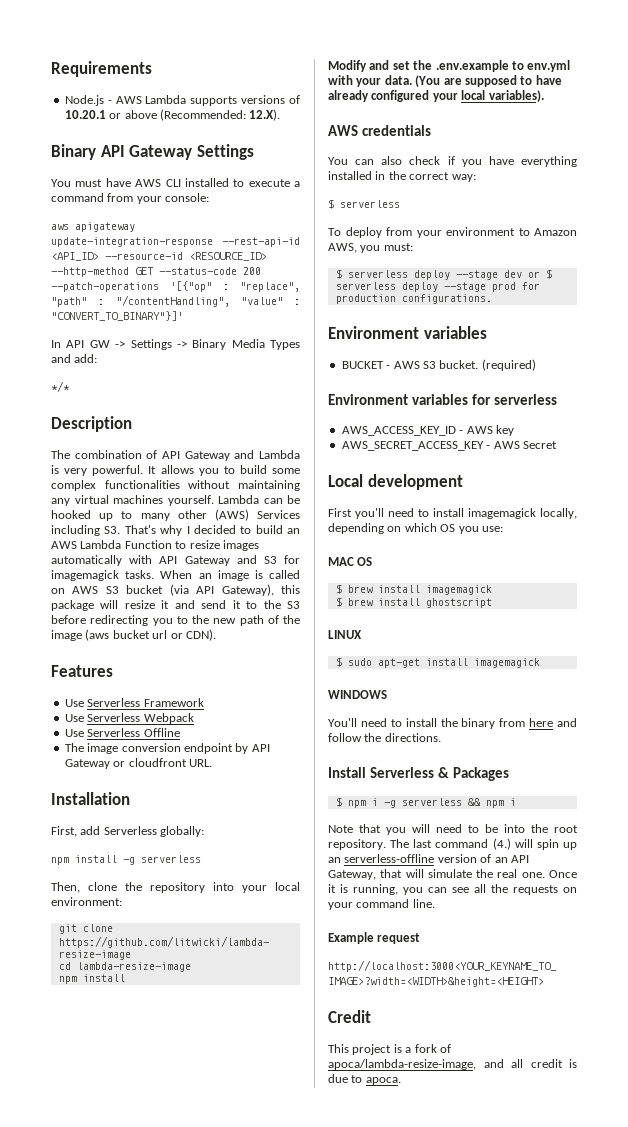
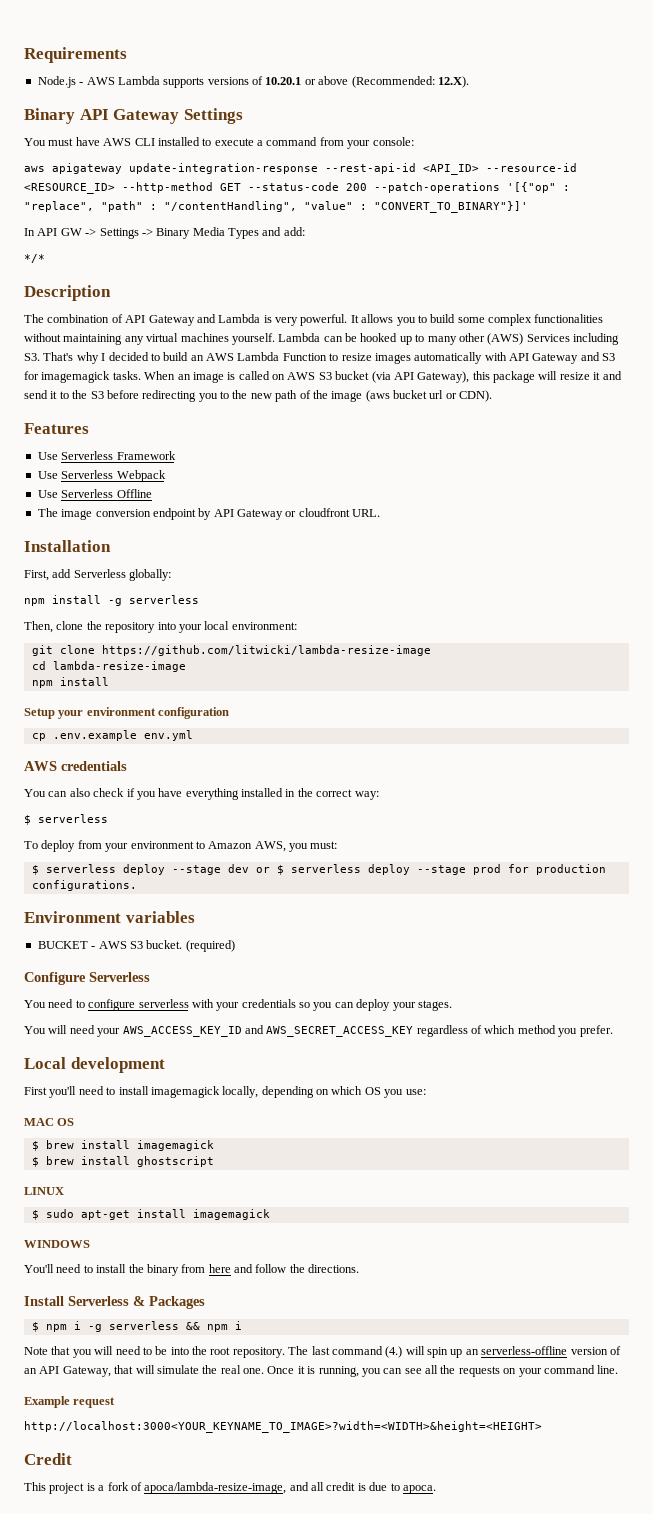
- Modify and set the .env.example to env.yml with your data. (You are supposed to have already configured your local variables).
+ Setup your environment configuration
+ cp .env.example env.yml
- Environment variables for serverless
- AWS_ACCESS_KEY_ID - AWS key
- AWS_SECRET_ACCESS_KEY - AWS Secret
+ Configure Serverless
+ You need to configure serverless with your credentials so you can deploy your stages.
+ You will need your AWS_ACCESS_KEY_ID and AWS_SECRET_ACCESS_KEY regardless of which method you prefer.

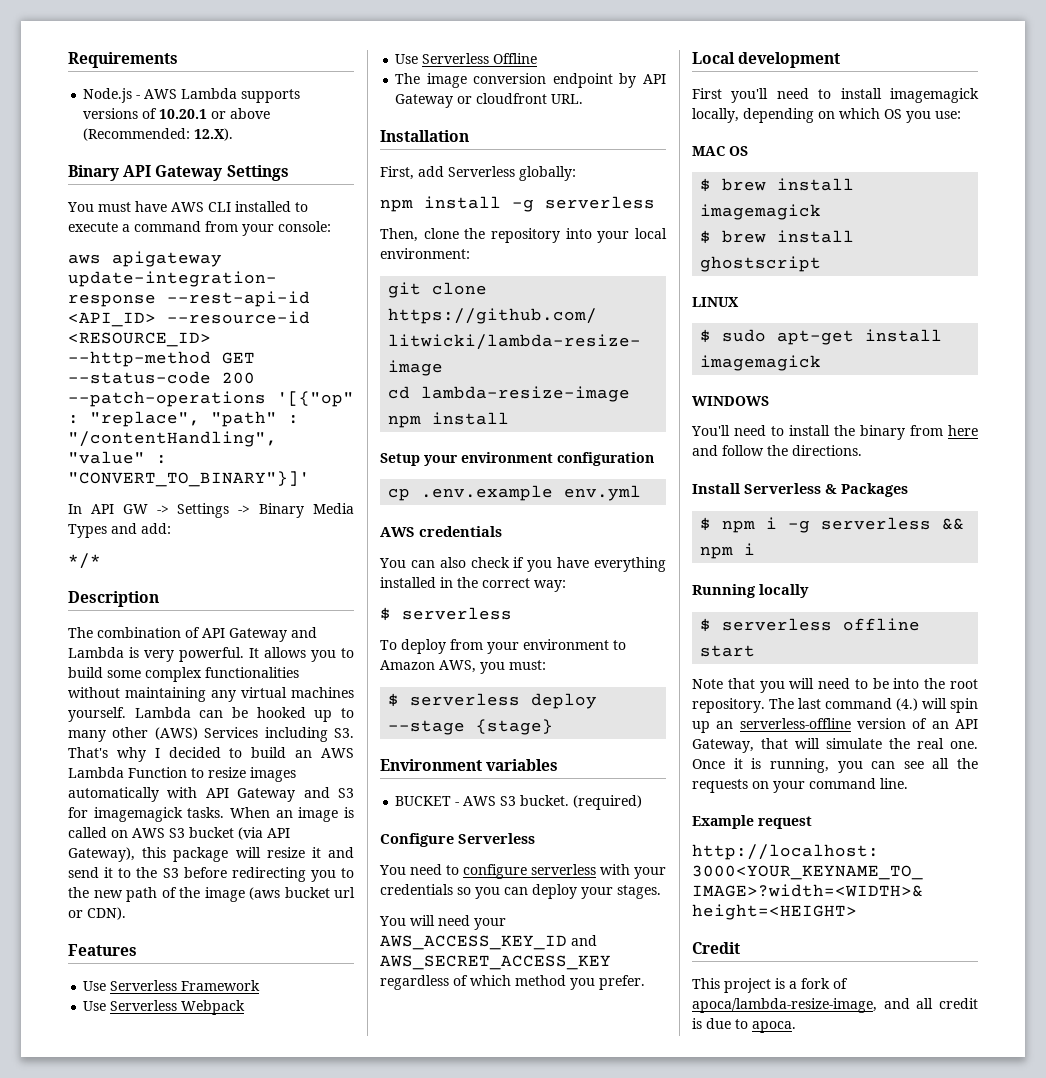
- $ serverless deploy --stage dev or $ serverless deploy --stage prod for production configurations.
+ $ serverless deploy --stage {stage}
+ Running locally
+ $ serverless offline start

